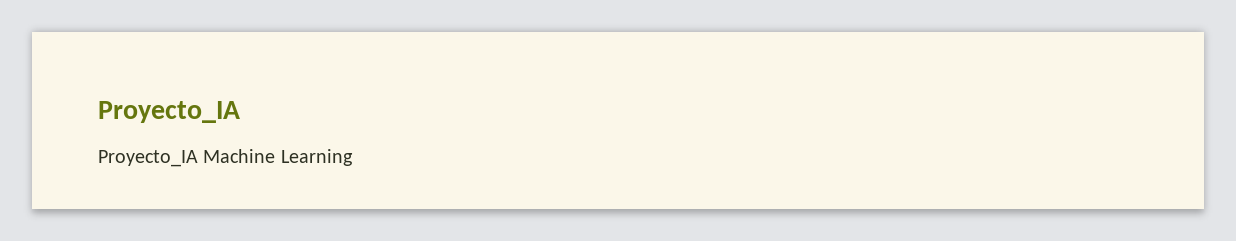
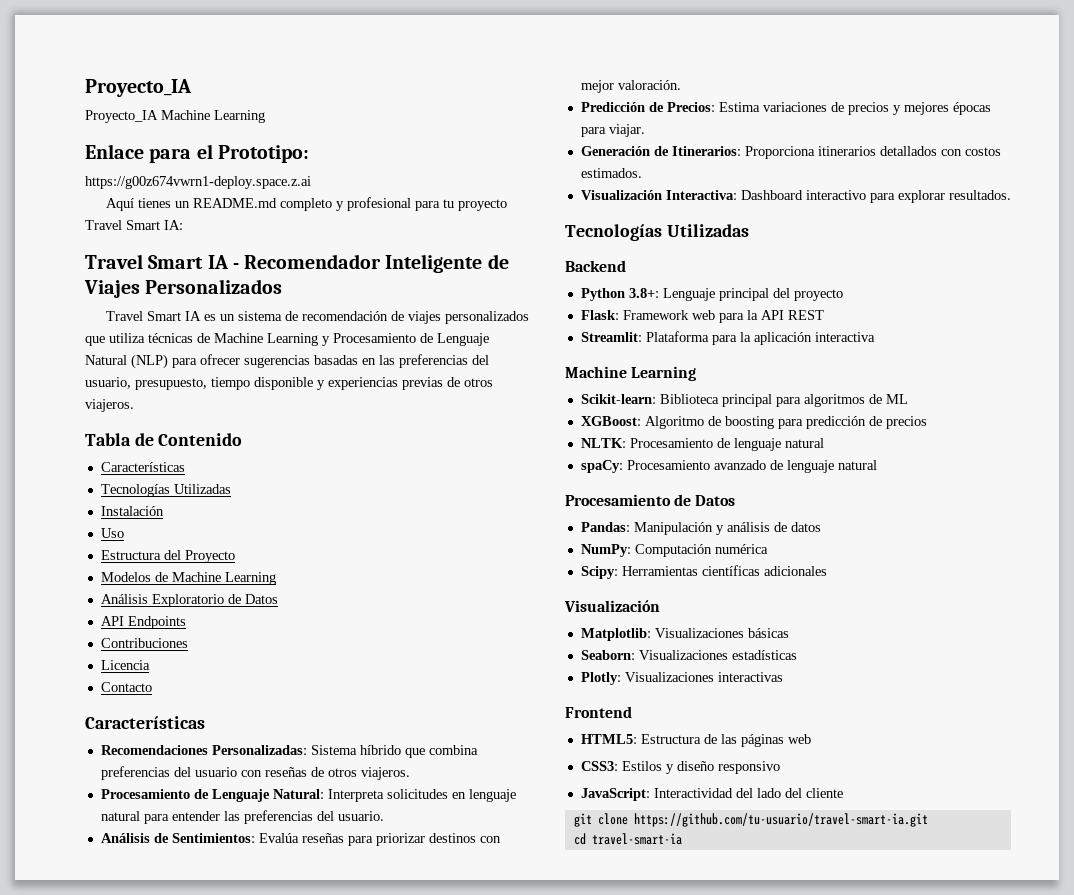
+ Enlace para el Prototipo:
+ https://g00z674vwrn1-deploy.space.z.ai
+ Aquí tienes un README.md completo y profesional para tu proyecto Travel Smart IA:
+ Travel Smart IA - Recomendador Inteligente de Viajes Personalizados
+ Travel Smart IA es un sistema de recomendación de viajes personalizados que utiliza técnicas de Machine Learning y Procesamiento de Lenguaje Natural (NLP) para ofrecer sugerencias basadas en las preferencias del usuario, presupuesto, tiempo disponible y experiencias previas de otros viajeros.
+ Tabla de Contenido
+ Características
+ Tecnologías Utilizadas
+ Instalación
+ Uso
+ Estructura del Proyecto
+ Modelos de Machine Learning
+ Análisis Exploratorio de Datos
+ API Endpoints
+ Contribuciones
+ Licencia
+ Contacto
+ Características
+ Recomendaciones Personalizadas: Sistema híbrido que combina preferencias del usuario con reseñas de otros viajeros.
+ Procesamiento de Lenguaje Natural: Interpreta solicitudes en lenguaje natural para entender las preferencias del usuario.
+ Análisis de Sentimientos: Evalúa reseñas para priorizar destinos con mejor valoración.
+ Predicción de Precios: Estima variaciones de precios y mejores épocas para viajar.
+ Generación de Itinerarios: Proporciona itinerarios detallados con costos estimados.
+ Visualización Interactiva: Dashboard interactivo para explorar resultados.
+ Tecnologías Utilizadas
+ Backend
+ Python 3.8+: Lenguaje principal del proyecto
+ Flask: Framework web para la API REST
+ Streamlit: Plataforma para la aplicación interactiva
+ Machine Learning
+ Scikit-learn: Biblioteca principal para algoritmos de ML
+ XGBoost: Algoritmo de boosting para predicción de precios
+ NLTK: Procesamiento de lenguaje natural
+ spaCy: Procesamiento avanzado de lenguaje natural
+ Procesamiento de Datos
+ Pandas: Manipulación y análisis de datos
+ NumPy: Computación numérica
+ Scipy: Herramientas científicas adicionales
+ Visualización
+ Matplotlib: Visualizaciones básicas
+ Seaborn: Visualizaciones estadísticas
+ Plotly: Visualizaciones interactivas
+ Frontend
+ HTML5: Estructura de las páginas web
+ CSS3: Estilos y diseño responsivo
+ JavaScript: Interactividad del lado del cliente
+ git clone https://github.com/tu-usuario/travel-smart-ia.git
+ cd travel-smart-ia

